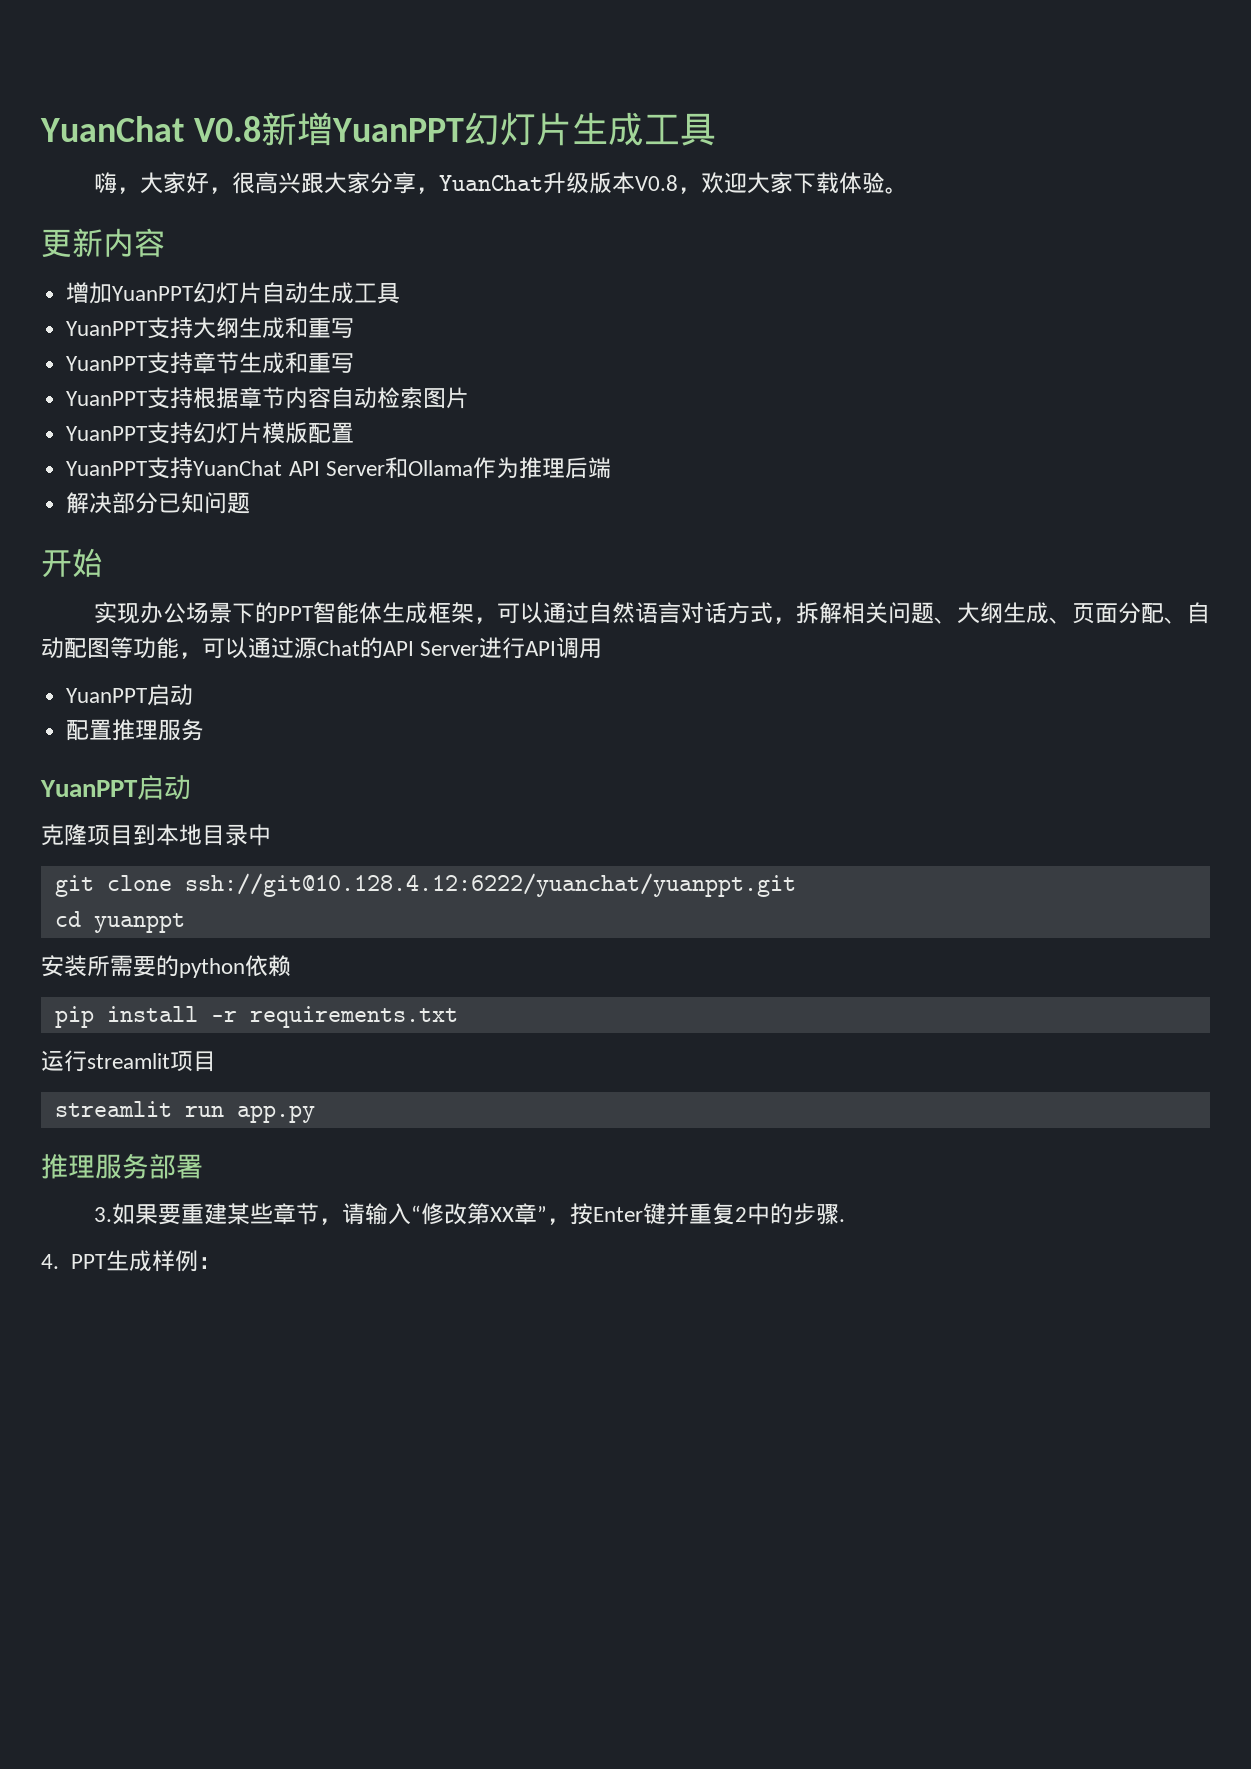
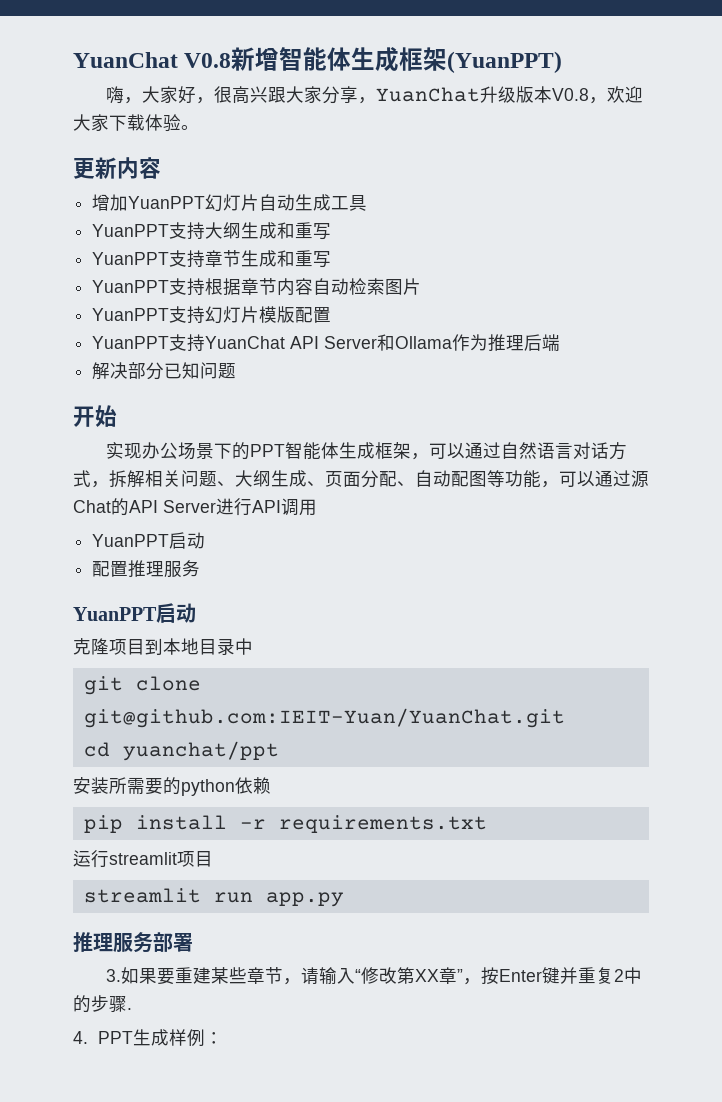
- YuanChat V0.8新增YuanPPT幻灯片生成工具
+ YuanChat V0.8新增智能体生成框架(YuanPPT)
- git clone ssh://git@10.128.4.12:6222/yuanchat/yuanppt.git
+ git clone git@github.com:IEIT-Yuan/YuanChat.git
- cd yuanppt
+ cd yuanchat/ppt

